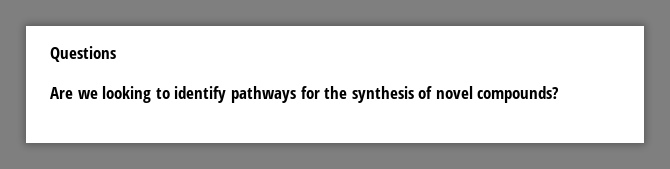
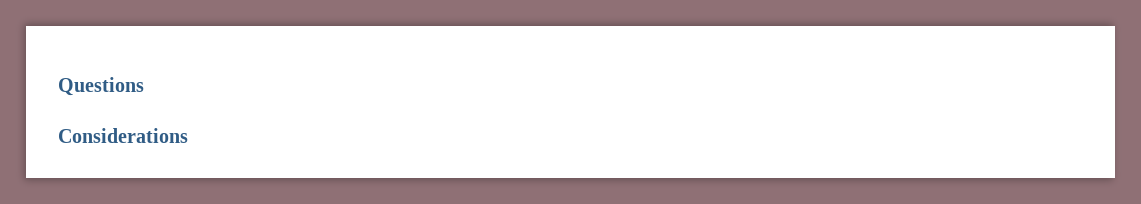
- Are we looking to identify pathways for the synthesis of novel compounds?
+ Considerations

